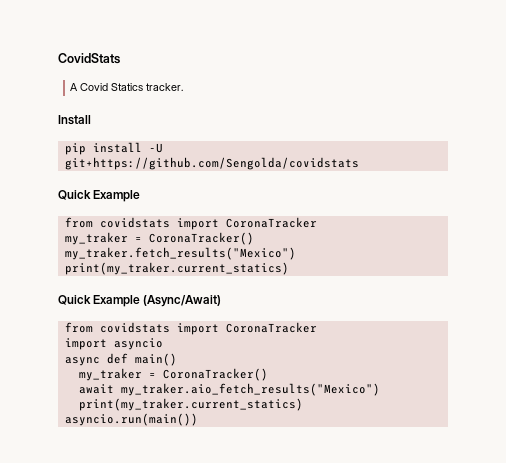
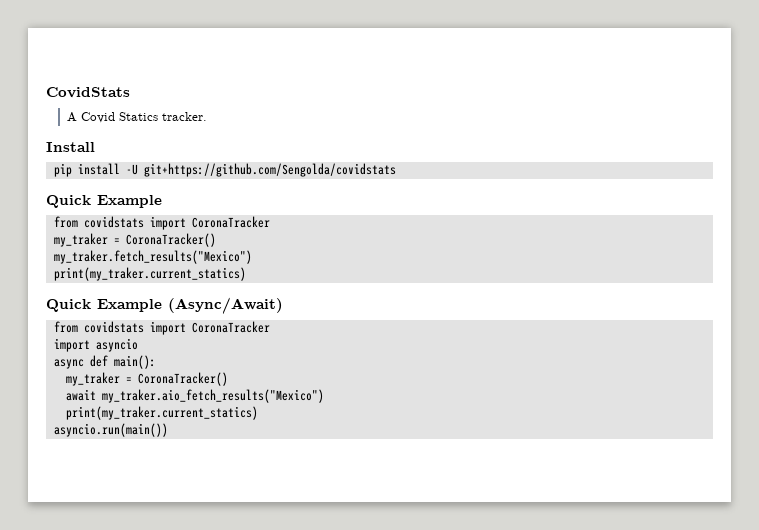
- async def main()
+ async def main():

